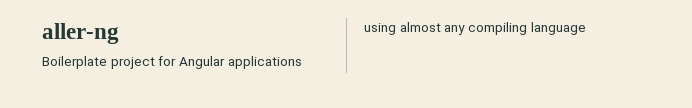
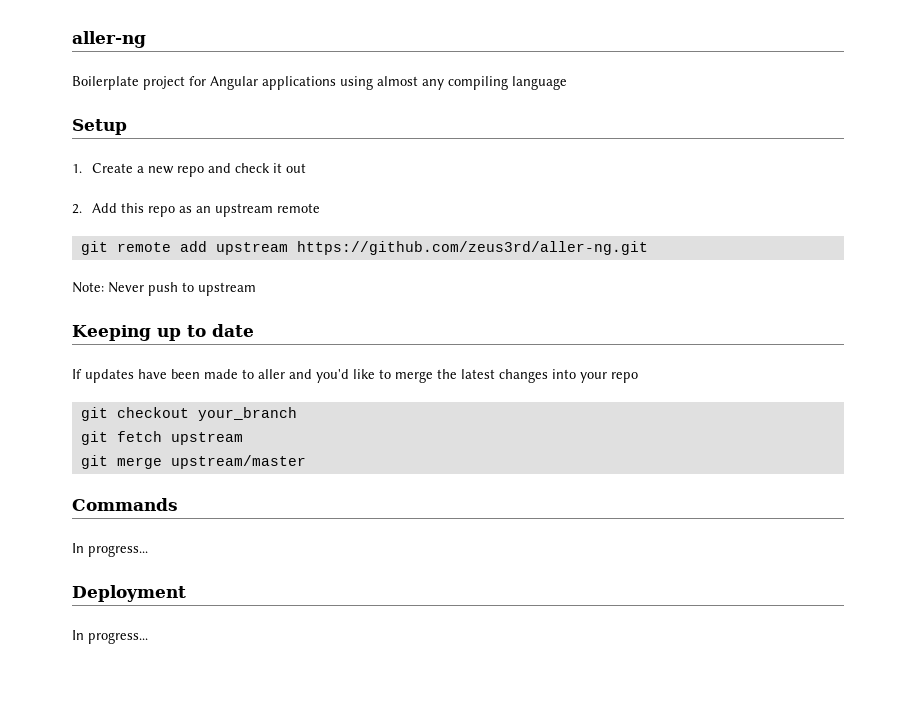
+ Setup
+ 1. Create a new repo and check it out
+ 2. Add this repo as an upstream remote
+ git remote add upstream https://github.com/zeus3rd/aller-ng.git
+ Note: Never push to upstream
+ Keeping up to date
+ If updates have been made to aller and you'd like to merge the latest changes into your repo
+ git checkout your_branch
+ git fetch upstream
+ git merge upstream/master
+ Commands
+ In progress...
+ Deployment
+ In progress...

